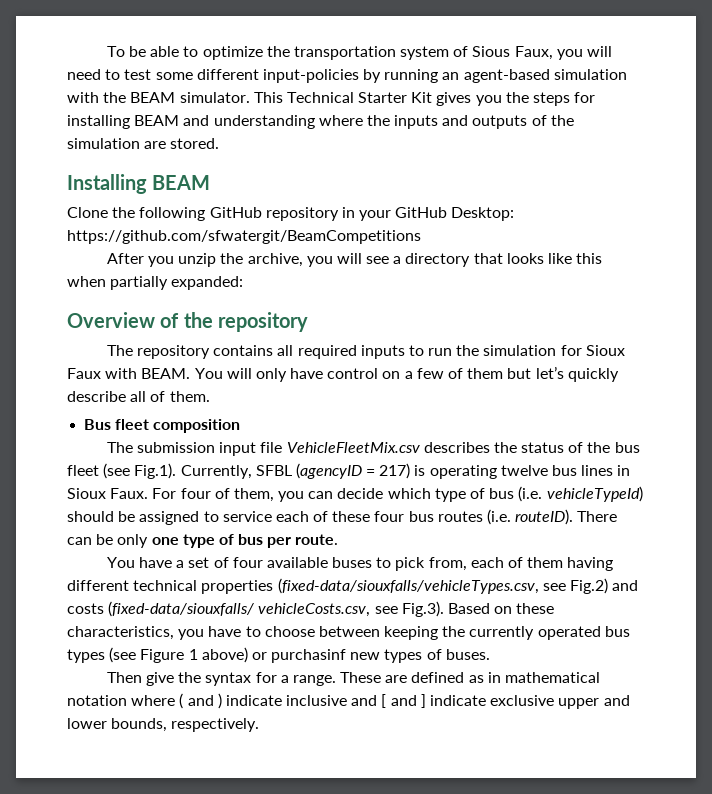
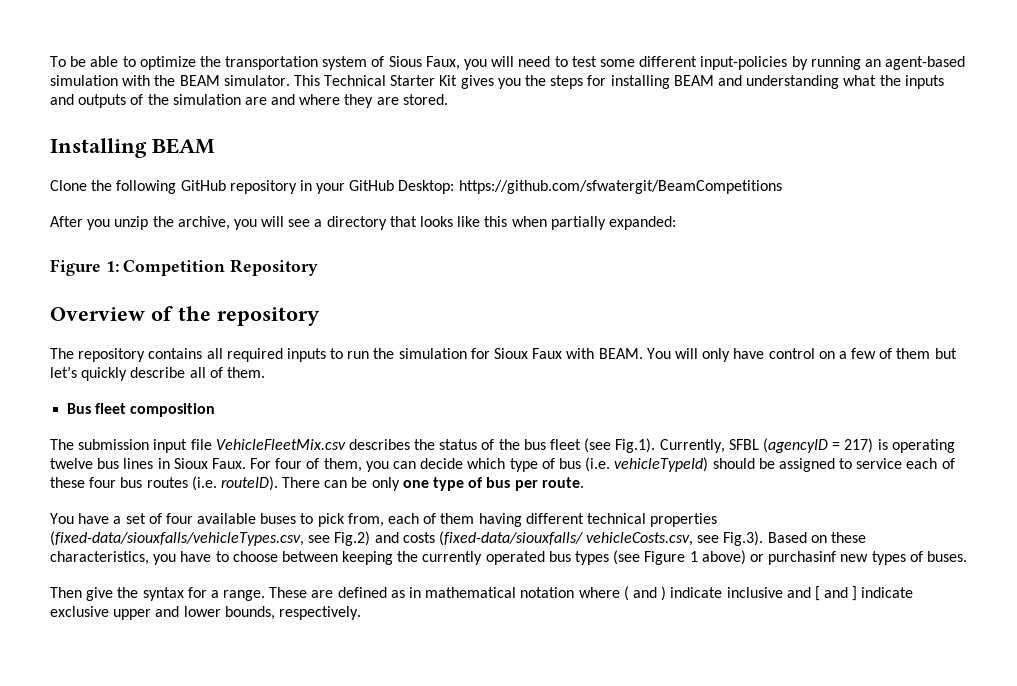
- This Technical Starter Kit gives you the steps for installing BEAM and understanding where the inputs and outputs of the simulation are stored.
+ This Technical Starter Kit gives you the steps for installing BEAM and understanding what the inputs and outputs of the simulation are and where they are stored.
+ Figure 1: Competition Repository

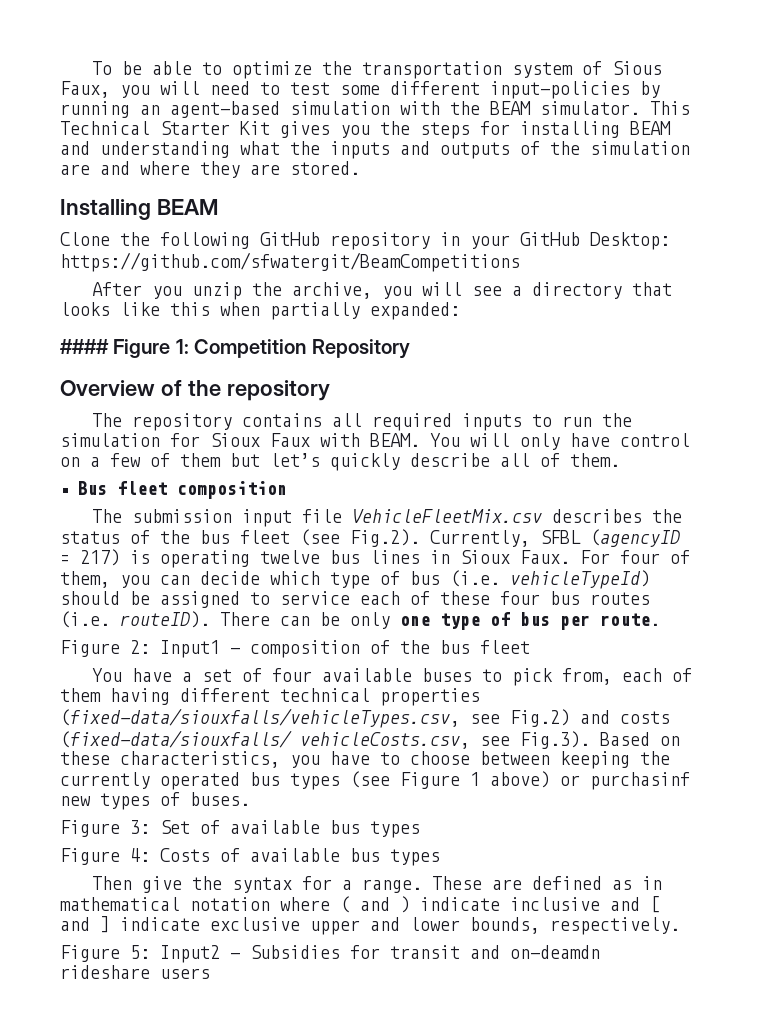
- Figure 1: Competition Repository
+ #### Figure 1: Competition Repository
- The submission input file VehicleFleetMix.csv describes the status of the bus fleet (see Fig.1). Currently, SFBL (agencyID = 217) is operating twelve bus lines in Sioux Faux.
+ The submission input file VehicleFleetMix.csv describes the status of the bus fleet (see Fig.2). Currently, SFBL (agencyID = 217) is operating twelve bus lines in Sioux Faux.
+ Figure 2: Input1 - composition of the bus fleet
+ Figure 3: Set of available bus types
+ Figure 4: Costs of available bus types
+ Figure 5: Input2 - Subsidies for transit and on-deamdn rideshare users

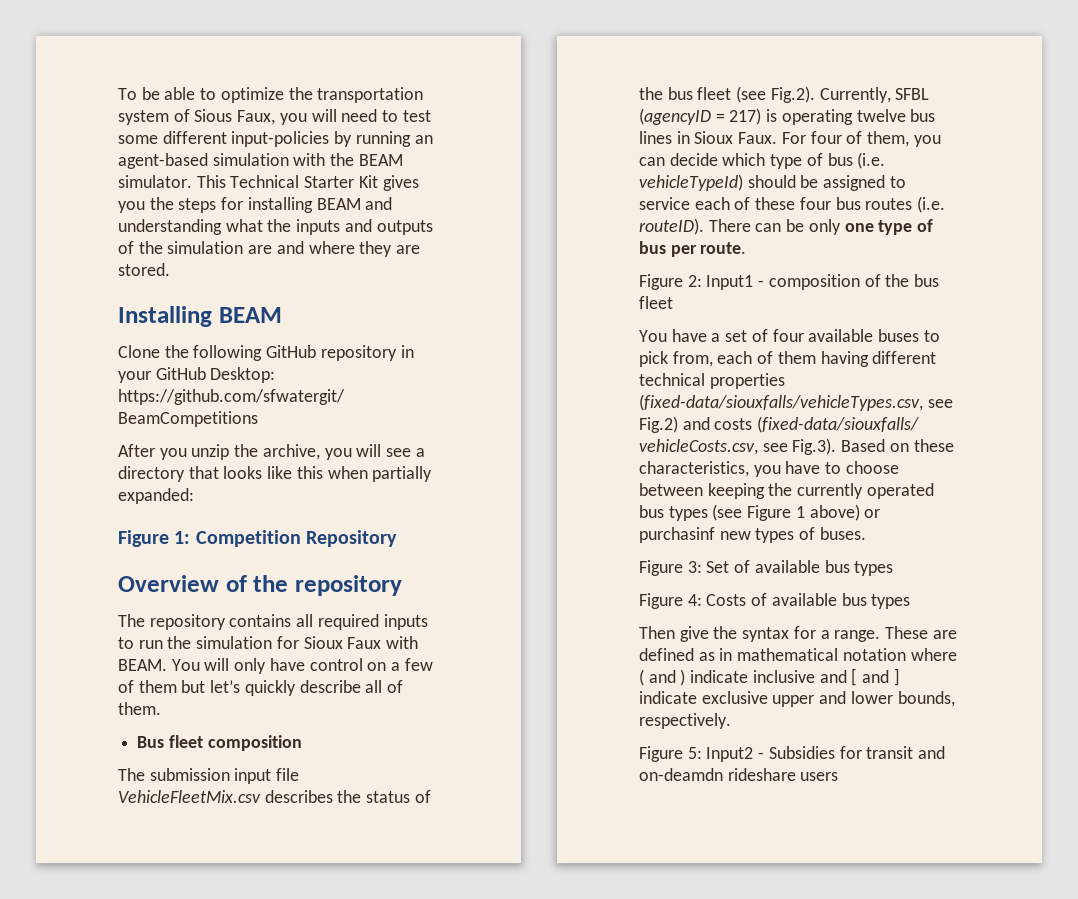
- #### Figure 1: Competition Repository
+ Figure 1: Competition Repository

